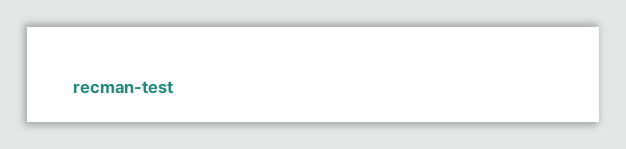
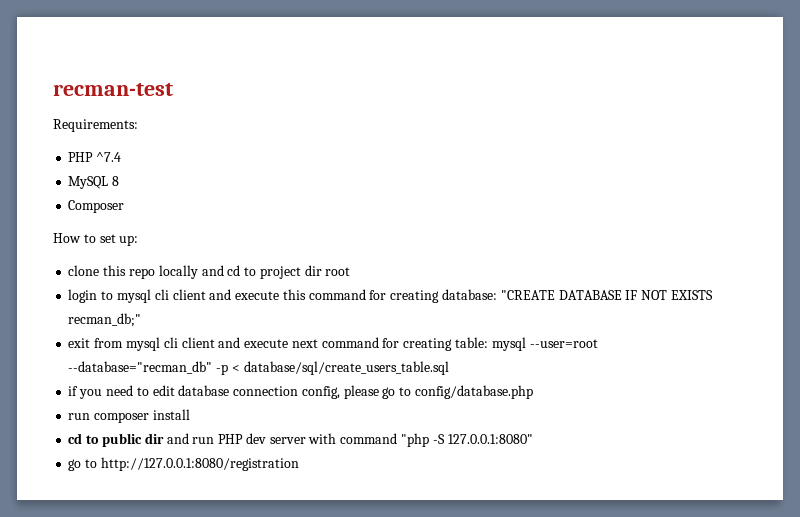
+ Requirements:
+ PHP ^7.4
+ MySQL 8
+ Composer
+ How to set up:
+ clone this repo locally and cd to project dir root
+ login to mysql cli client and execute this command for creating database: "CREATE DATABASE IF NOT EXISTS recman_db;"
+ exit from mysql cli client and execute next command for creating table: mysql --user=root --database="recman_db" -p < database/sql/create_users_table.sql
+ if you need to edit database connection config, please go to config/database.php
+ run composer install
+ cd to public dir and run PHP dev server with command "php -S 127.0.0.1:8080"
+ go to http://127.0.0.1:8080/registration

